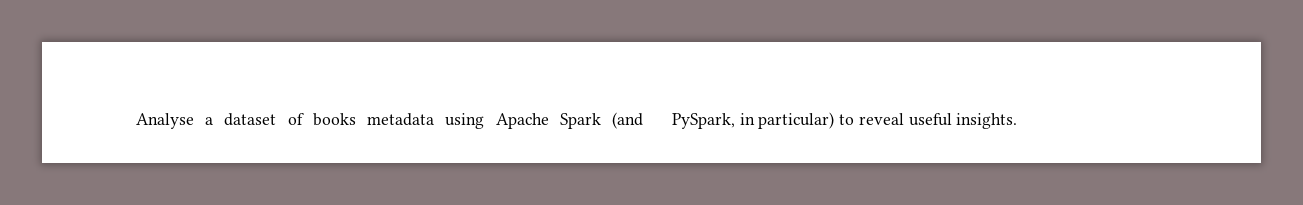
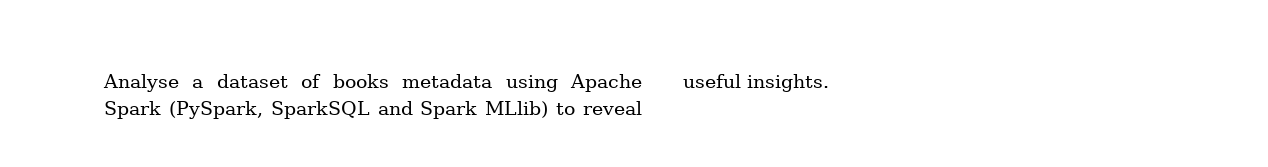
- Analyse a dataset of books metadata using Apache Spark (and PySpark, in particular) to reveal useful insights.
+ Analyse a dataset of books metadata using Apache Spark (PySpark, SparkSQL and Spark MLlib) to reveal useful insights.

